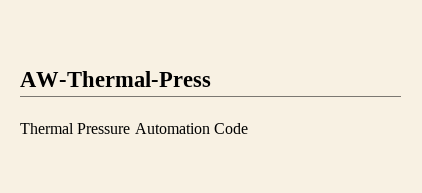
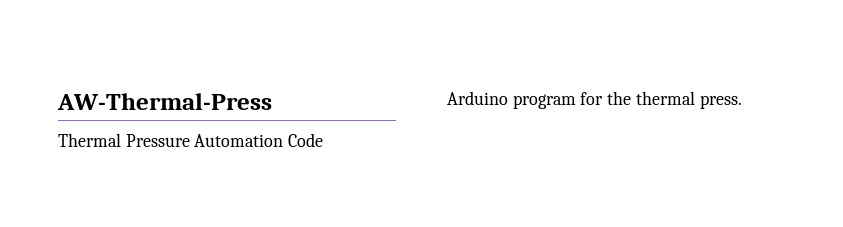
+ Arduino program for the thermal press.

